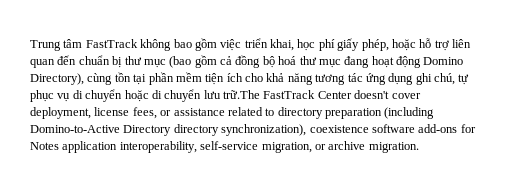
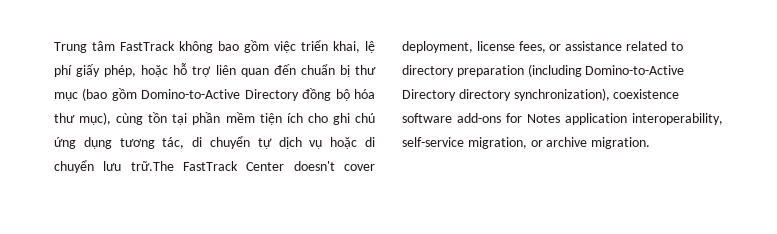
- Trung tâm FastTrack không bao gồm việc triển khai, học phí giấy phép, hoặc hỗ trợ liên quan đến chuẩn bị thư mục (bao gồm cả đồng bộ hoá thư mục đang hoạt động Domino Directory), cùng tồn tại phần mềm tiện ích cho khả năng tương tác ứng dụng ghi chú, tự phục vụ di chuyển hoặc di chuyển lưu trữ.The FastTrack Center doesn't cover deployment, license fees, or assistance related to directory preparation (including Domino-to-Active Directory directory synchronization), coexistence software add-ons for Notes application interoperability, self-service migration, or archive migration.
+ Trung tâm FastTrack không bao gồm việc triển khai, lệ phí giấy phép, hoặc hỗ trợ liên quan đến chuẩn bị thư mục (bao gồm Domino-to-Active Directory đồng bộ hóa thư mục), cùng tồn tại phần mềm tiện ích cho ghi chú ứng dụng tương tác, di chuyển tự dịch vụ hoặc di chuyển lưu trữ.The FastTrack Center doesn't cover deployment, license fees, or assistance related to directory preparation (including Domino-to-Active Directory directory synchronization), coexistence software add-ons for Notes application interoperability, self-service migration, or archive migration.

